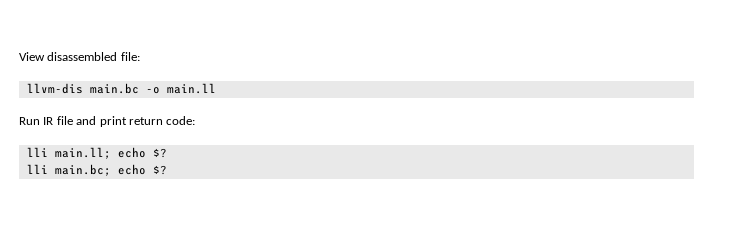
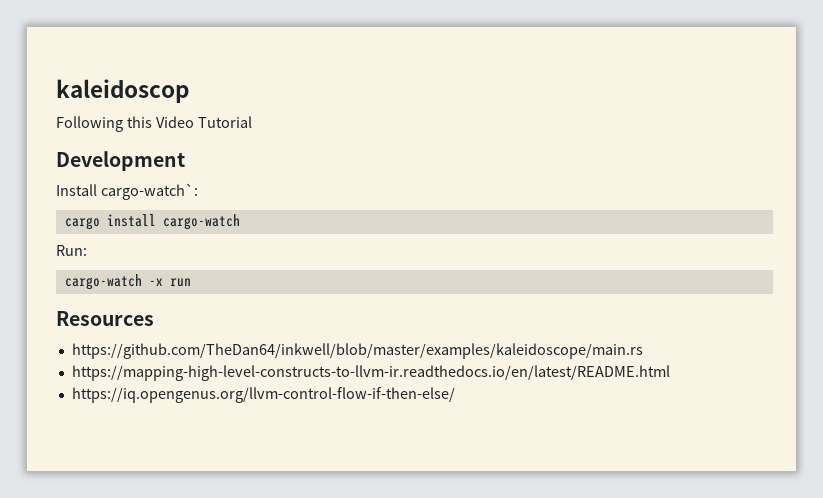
- View disassembled file:
- llvm-dis main.bc -o main.ll
- Run IR file and print return code:
- lli main.ll; echo $?
- lli main.bc; echo $?
+ kaleidoscop
+ Following this Video Tutorial
+ Development
+ Install cargo-watch`:
+ cargo install cargo-watch
+ Run:
+ cargo-watch -x run
+ Resources
+ https://github.com/TheDan64/inkwell/blob/master/examples/kaleidoscope/main.rs
+ https://mapping-high-level-constructs-to-llvm-ir.readthedocs.io/en/latest/README.html
+ https://iq.opengenus.org/llvm-control-flow-if-then-else/

